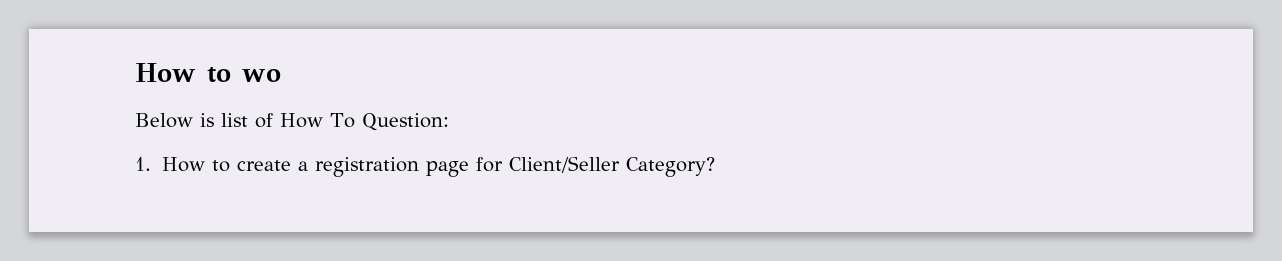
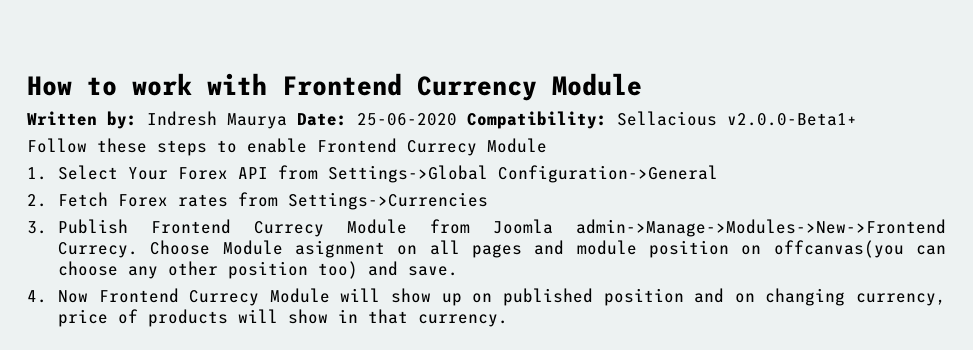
- How to wo
- Below is list of How To Question:
- 1. How to create a registration page for Client/Seller Category?
+ How to work with Frontend Currency Module
+ Written by: Indresh Maurya Date: 25-06-2020 Compatibility: Sellacious v2.0.0-Beta1+
+ Follow these steps to enable Frontend Currecy Module
+ 1. Select Your Forex API from Settings->Global Configuration->General
+ 2. Fetch Forex rates from Settings->Currencies
+ 3. Publish Frontend Currecy Module from Joomla admin->Manage->Modules->New->Frontend Currecy. Choose Module asignment on all pages and module position on offcanvas(you can choose any other position too) and save.
+ 4. Now Frontend Currecy Module will show up on published position and on changing currency, price of products will show in that currency.

